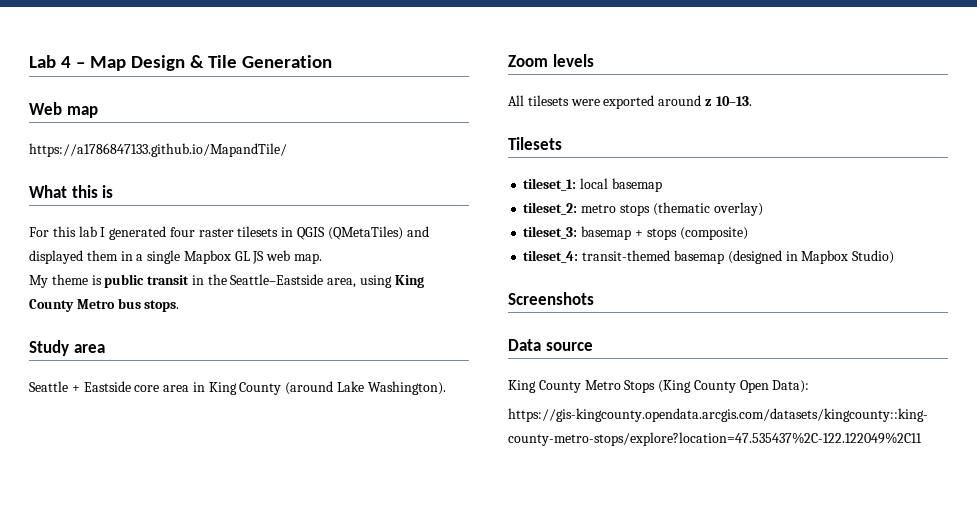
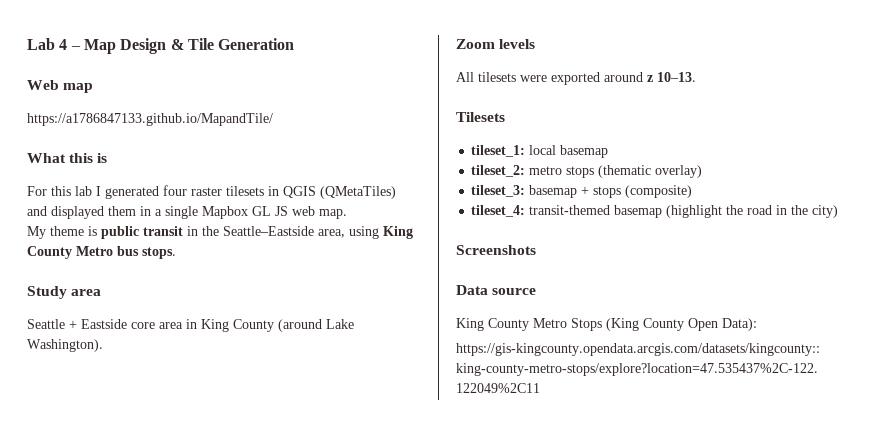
- tileset_4: transit-themed basemap (designed in Mapbox Studio)
+ tileset_4: transit-themed basemap (highlight the road in the city)

